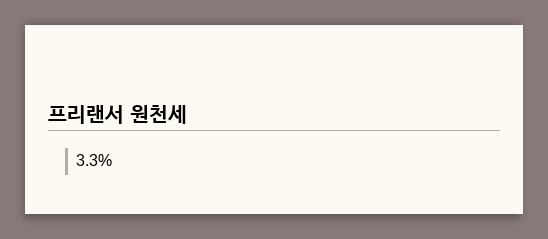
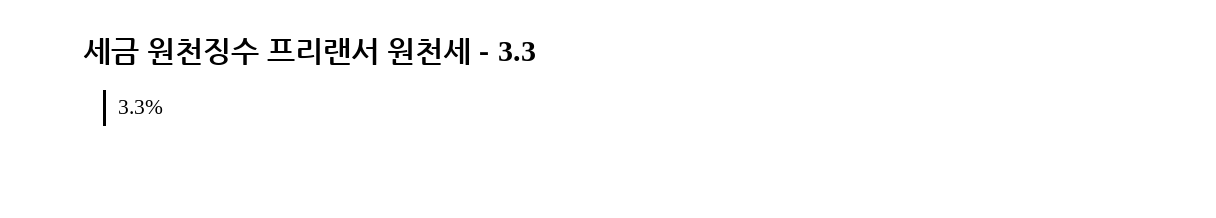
- 프리랜서 원천세
+ 세금 원천징수 프리랜서 원천세 - 3.3

